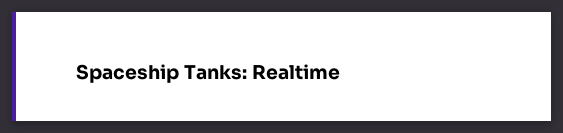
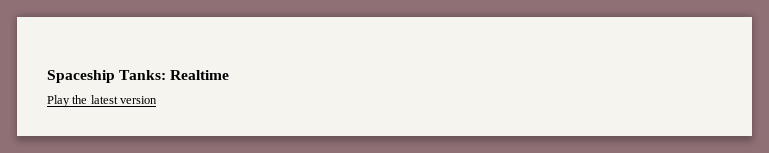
+ Play the latest version

